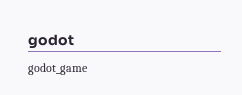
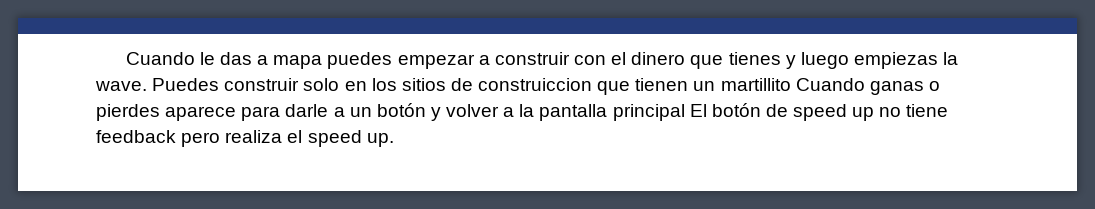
- godot
- godot_game
+ Cuando le das a mapa puedes empezar a construir con el dinero que tienes y luego empiezas la wave. Puedes construir solo en los sitios de construiccion que tienen un martillito Cuando ganas o pierdes aparece para darle a un botón y volver a la pantalla principal El botón de speed up no tiene feedback pero realiza el speed up.

